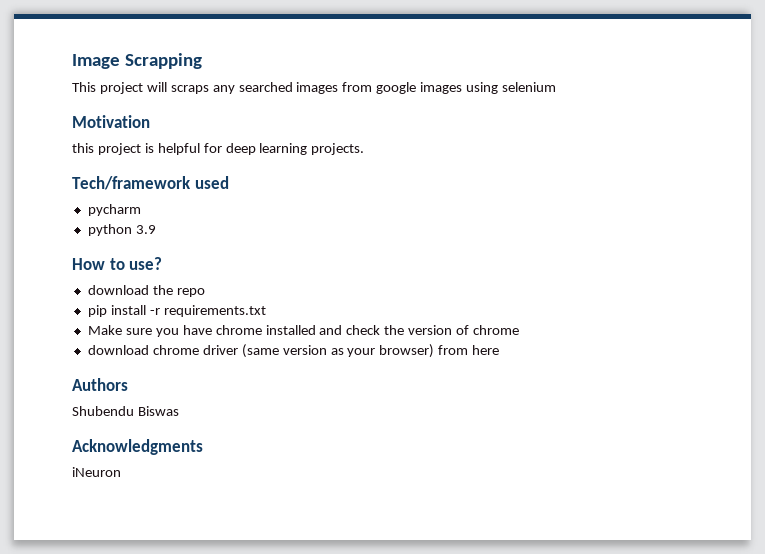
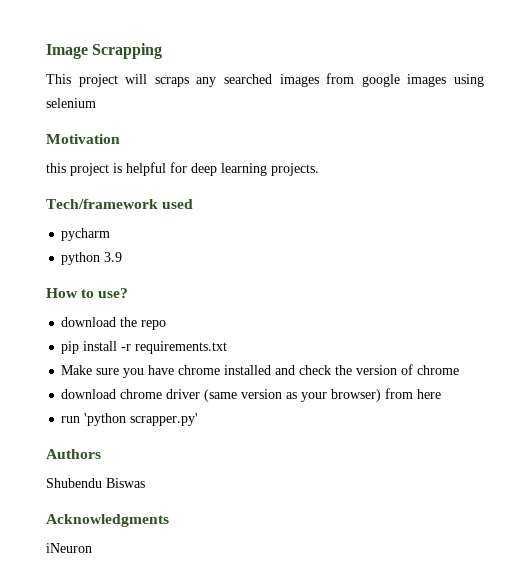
+ run 'python scrapper.py'

